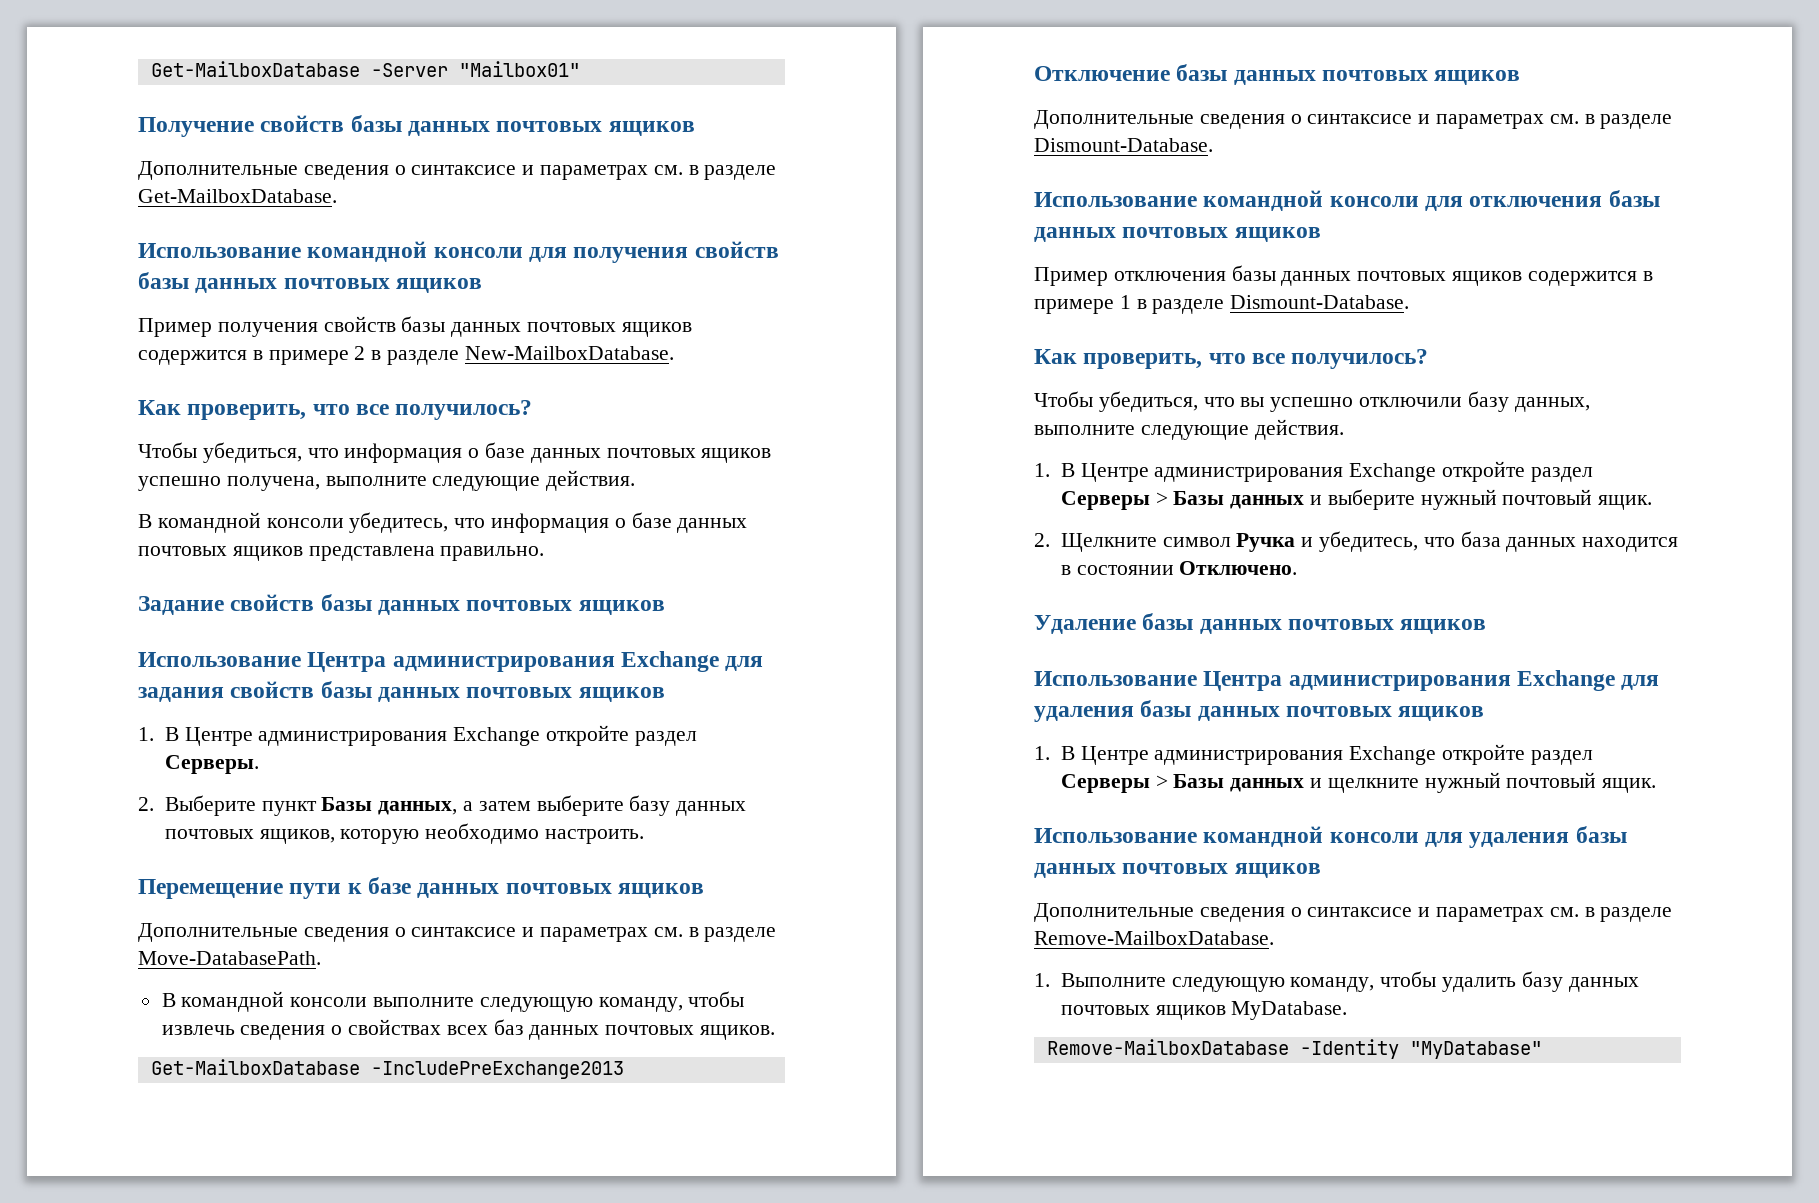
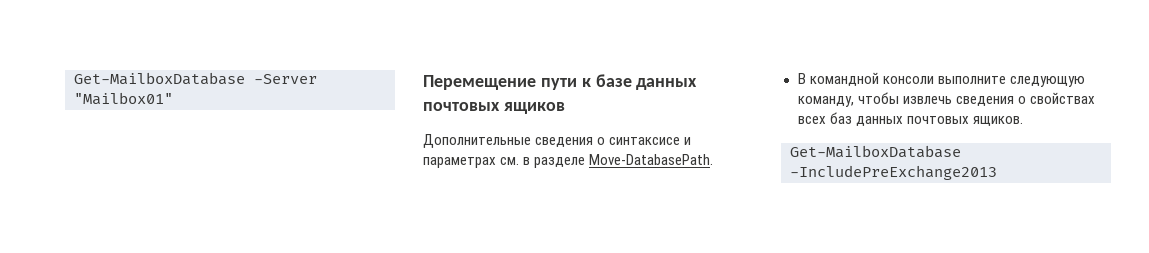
- Получение свойств базы данных почтовых ящиков
- Дополнительные сведения о синтаксисе и параметрах см. в разделе Get-MailboxDatabase.
- Использование командной консоли для получения свойств базы данных почтовых ящиков
- Пример получения свойств базы данных почтовых ящиков содержится в примере 2 в разделе New-MailboxDatabase.
- Как проверить, что все получилось?
- Чтобы убедиться, что информация о базе данных почтовых ящиков успешно получена, выполните следующие действия.
- В командной консоли убедитесь, что информация о базе данных почтовых ящиков представлена правильно.
- Задание свойств базы данных почтовых ящиков
- Использование Центра администрирования Exchange для задания свойств базы данных почтовых ящиков
- 1. В Центре администрирования Exchange откройте раздел Серверы.
- 2. Выберите пункт Базы данных, а затем выберите базу данных почтовых ящиков, которую необходимо настроить.
- Отключение базы данных почтовых ящиков
- Дополнительные сведения о синтаксисе и параметрах см. в разделе Dismount-Database.
- Использование командной консоли для отключения базы данных почтовых ящиков
- Пример отключения базы данных почтовых ящиков содержится в примере 1 в разделе Dismount-Database.
- Как проверить, что все получилось?
- Чтобы убедиться, что вы успешно отключили базу данных, выполните следующие действия.
- 1. В Центре администрирования Exchange откройте раздел Серверы > Базы данных и выберите нужный почтовый ящик.
- 2. Щелкните символ Ручка и убедитесь, что база данных находится в состоянии Отключено.
- Удаление базы данных почтовых ящиков
- Использование Центра администрирования Exchange для удаления базы данных почтовых ящиков
- 1. В Центре администрирования Exchange откройте раздел Серверы > Базы данных и щелкните нужный почтовый ящик.
- Использование командной консоли для удаления базы данных почтовых ящиков
- Дополнительные сведения о синтаксисе и параметрах см. в разделе Remove-MailboxDatabase.
- 1. Выполните следующую команду, чтобы удалить базу данных почтовых ящиков MyDatabase.
- Remove-MailboxDatabase -Identity "MyDatabase"

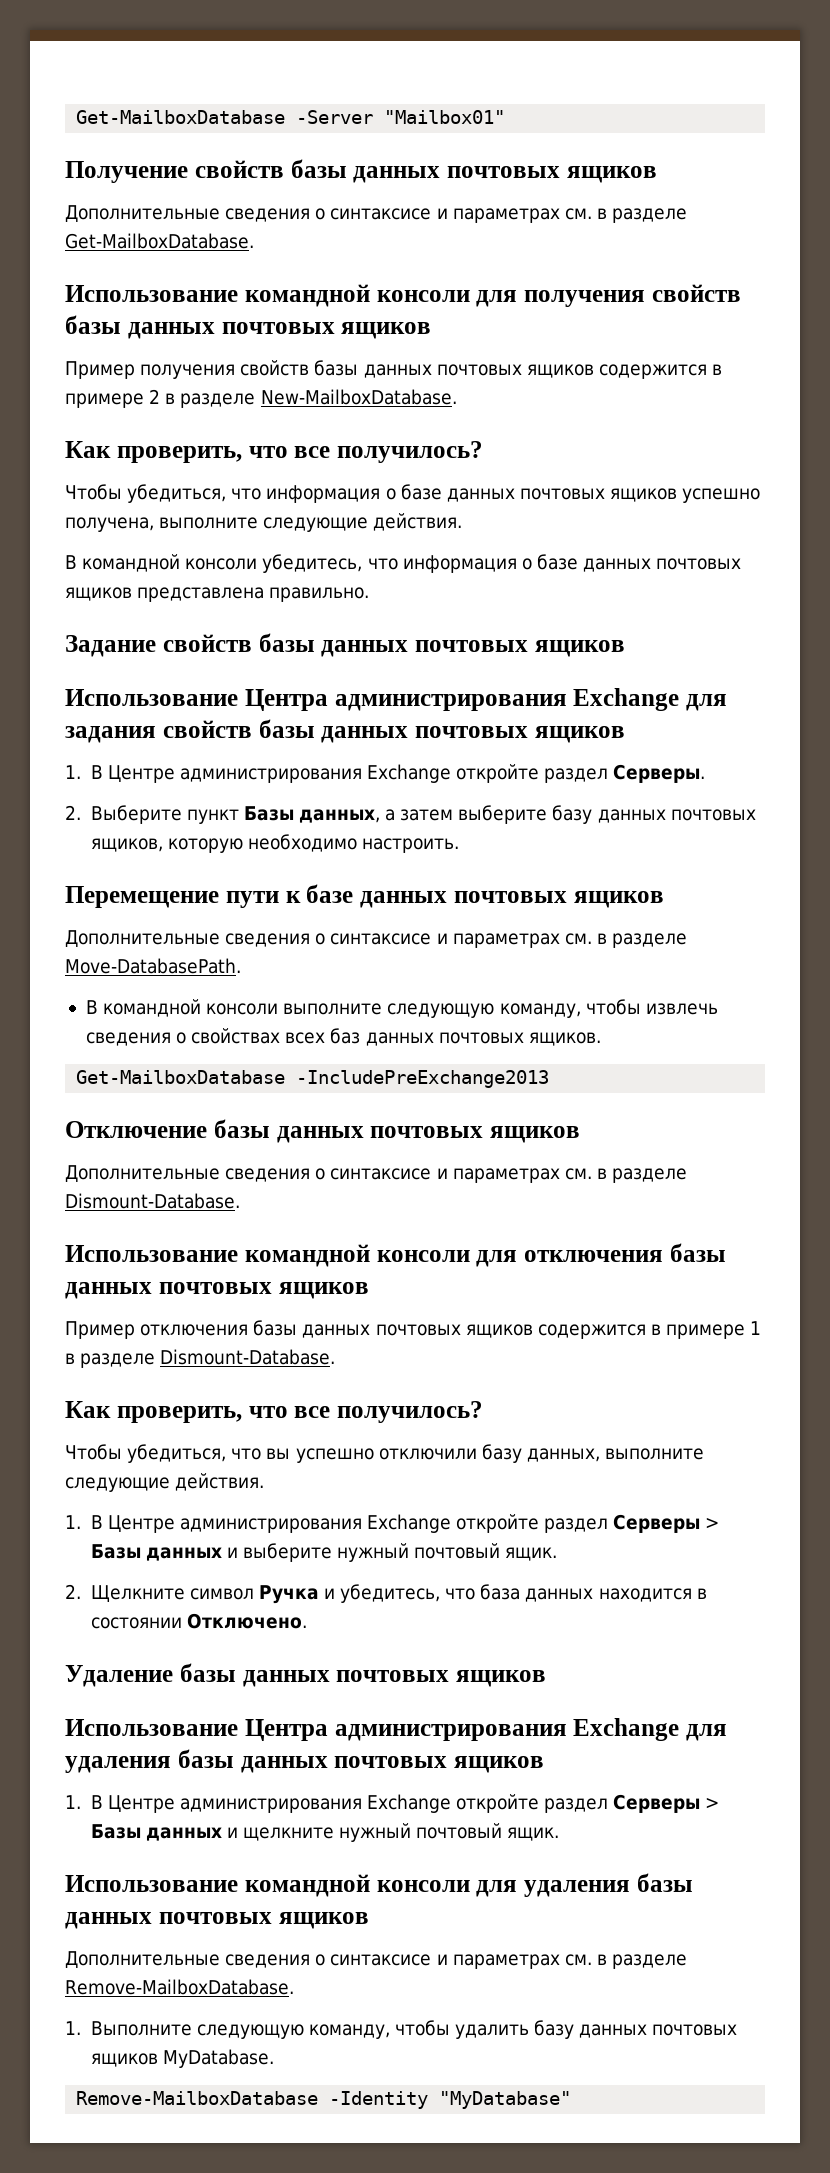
+ Получение свойств базы данных почтовых ящиков
+ Дополнительные сведения о синтаксисе и параметрах см. в разделе Get-MailboxDatabase.
+ Использование командной консоли для получения свойств базы данных почтовых ящиков
+ Пример получения свойств базы данных почтовых ящиков содержится в примере 2 в разделе New-MailboxDatabase.
+ Как проверить, что все получилось?
+ Чтобы убедиться, что информация о базе данных почтовых ящиков успешно получена, выполните следующие действия.
+ В командной консоли убедитесь, что информация о базе данных почтовых ящиков представлена правильно.
+ Задание свойств базы данных почтовых ящиков
+ Использование Центра администрирования Exchange для задания свойств базы данных почтовых ящиков
+ 1. В Центре администрирования Exchange откройте раздел Серверы.
+ 2. Выберите пункт Базы данных, а затем выберите базу данных почтовых ящиков, которую необходимо настроить.
+ Отключение базы данных почтовых ящиков
+ Дополнительные сведения о синтаксисе и параметрах см. в разделе Dismount-Database.
+ Использование командной консоли для отключения базы данных почтовых ящиков
+ Пример отключения базы данных почтовых ящиков содержится в примере 1 в разделе Dismount-Database.
+ Как проверить, что все получилось?
+ Чтобы убедиться, что вы успешно отключили базу данных, выполните следующие действия.
+ 1. В Центре администрирования Exchange откройте раздел Серверы > Базы данных и выберите нужный почтовый ящик.
+ 2. Щелкните символ Ручка и убедитесь, что база данных находится в состоянии Отключено.
+ Удаление базы данных почтовых ящиков
+ Использование Центра администрирования Exchange для удаления базы данных почтовых ящиков
+ 1. В Центре администрирования Exchange откройте раздел Серверы > Базы данных и щелкните нужный почтовый ящик.
+ Использование командной консоли для удаления базы данных почтовых ящиков
+ Дополнительные сведения о синтаксисе и параметрах см. в разделе Remove-MailboxDatabase.
+ 1. Выполните следующую команду, чтобы удалить базу данных почтовых ящиков MyDatabase.
+ Remove-MailboxDatabase -Identity "MyDatabase"

